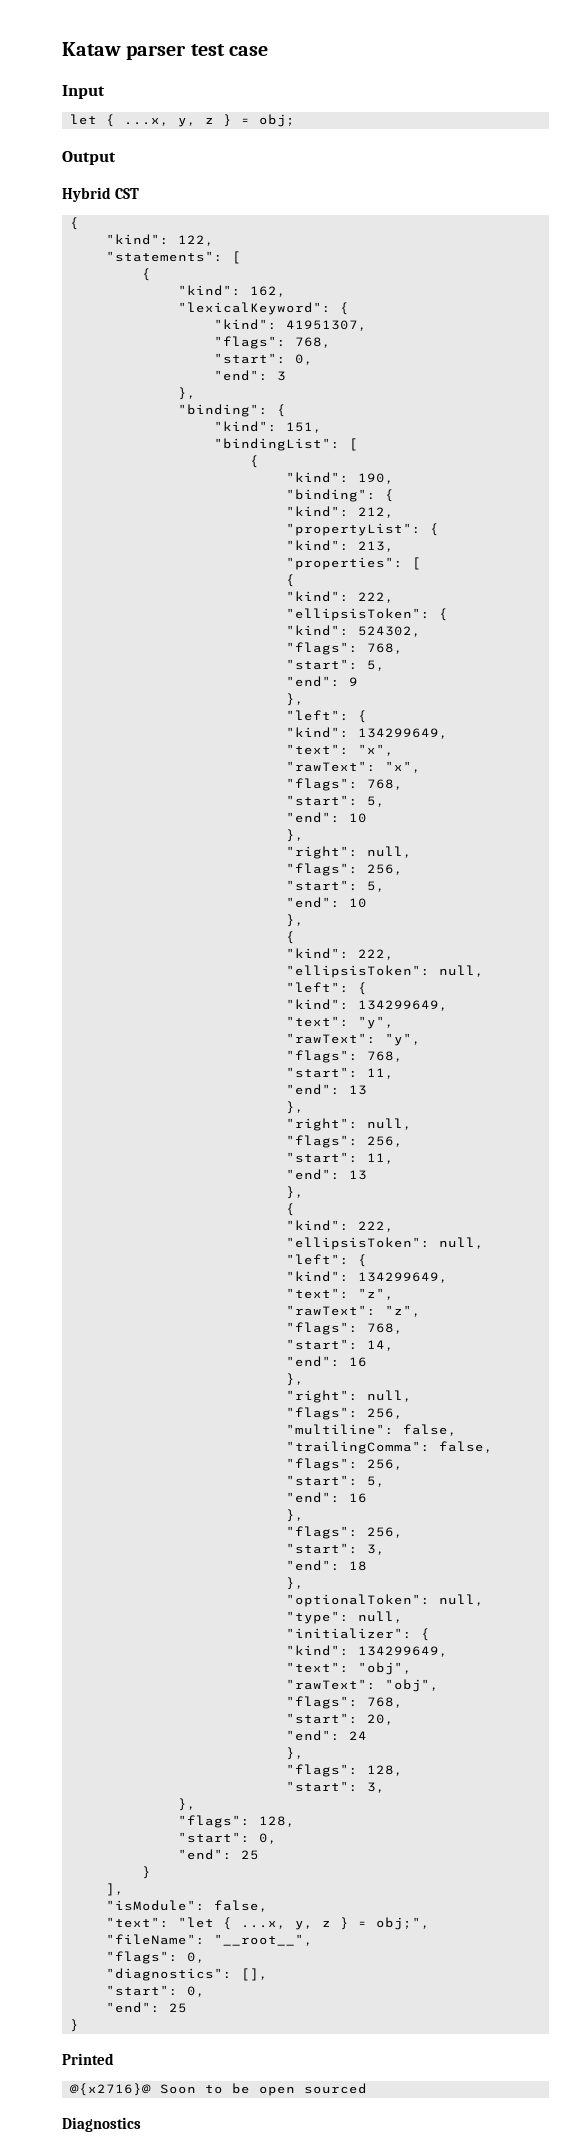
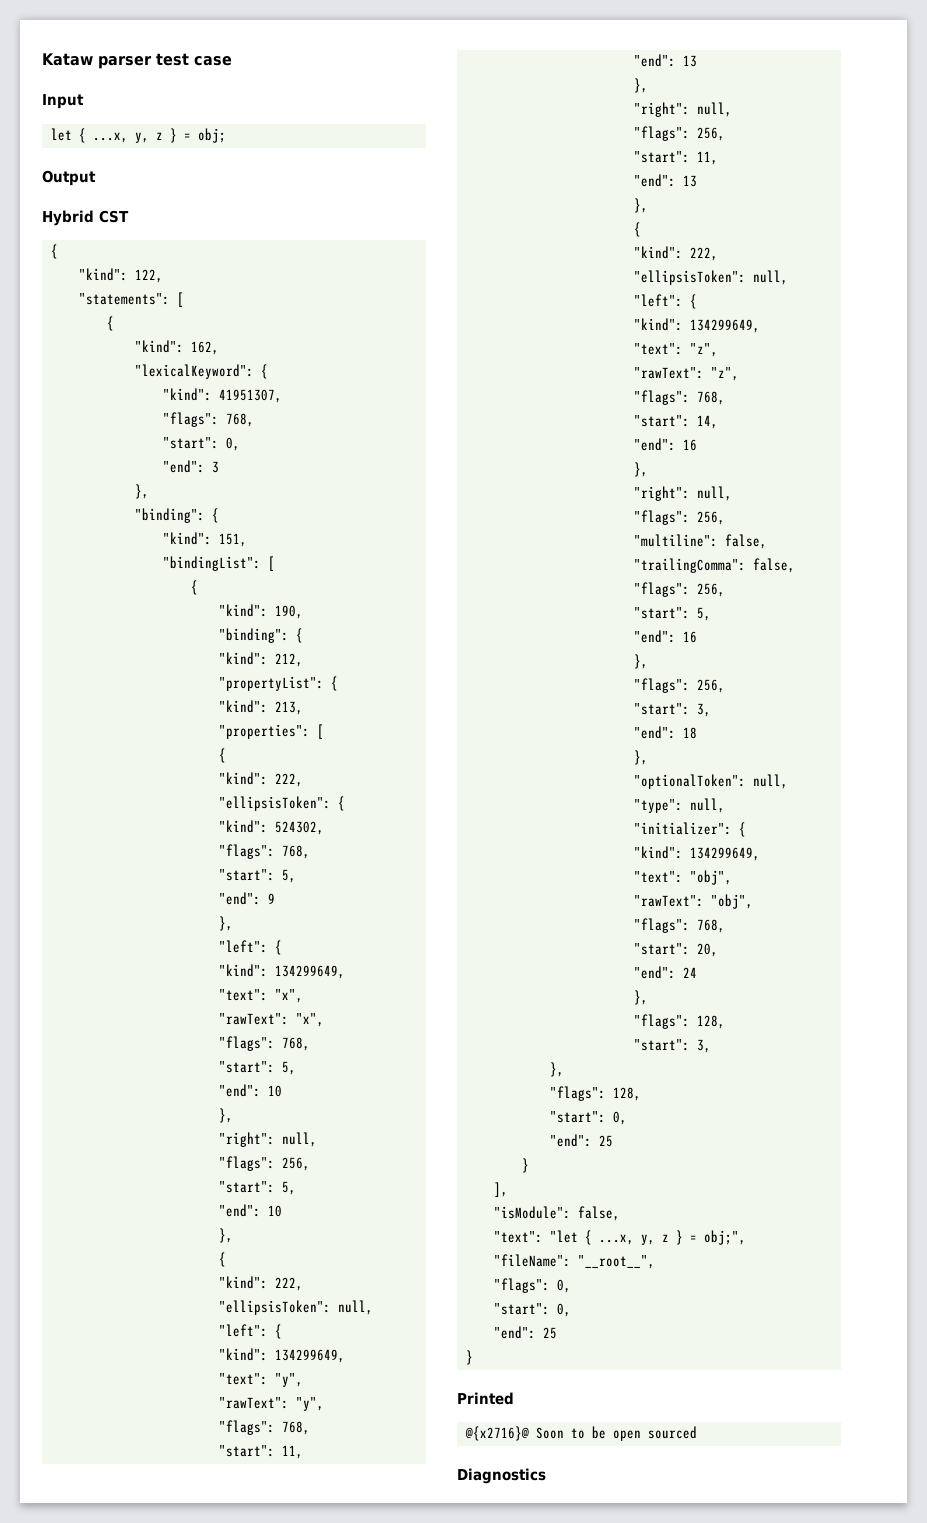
- "diagnostics": [],

